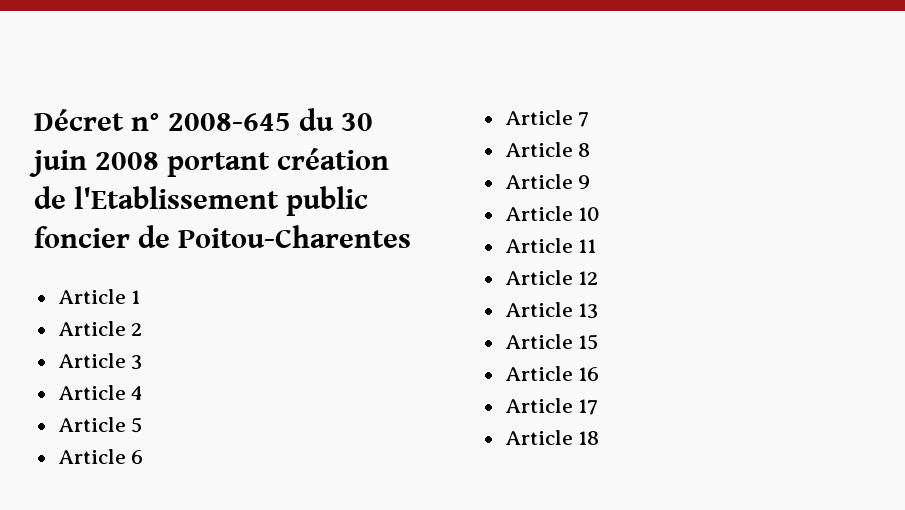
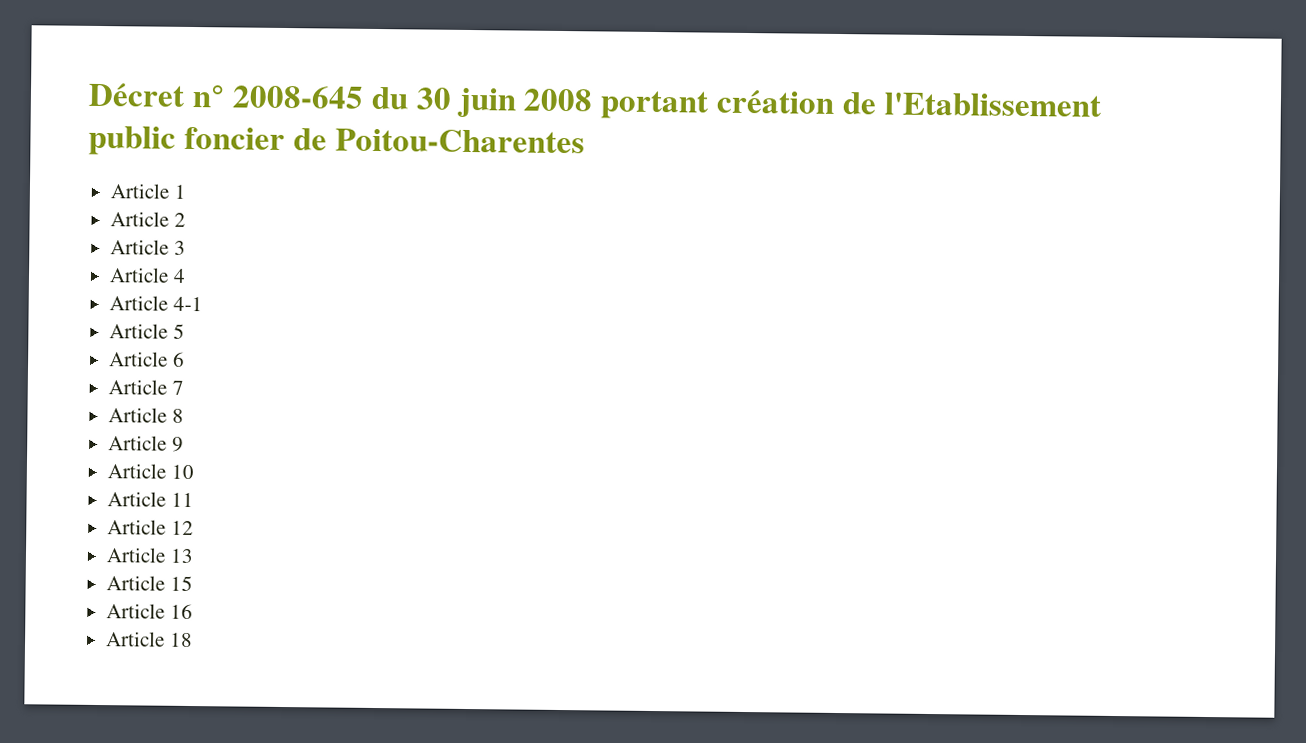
+ Article 4-1
- Article 17

